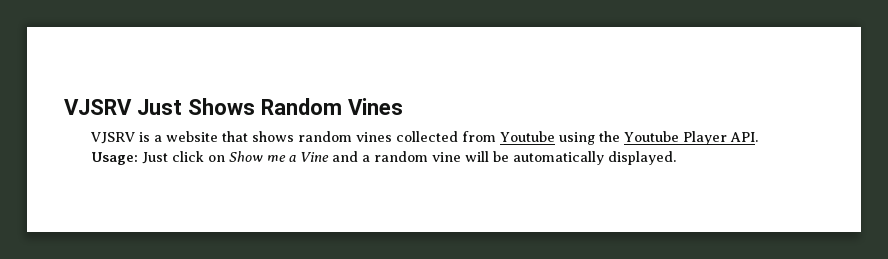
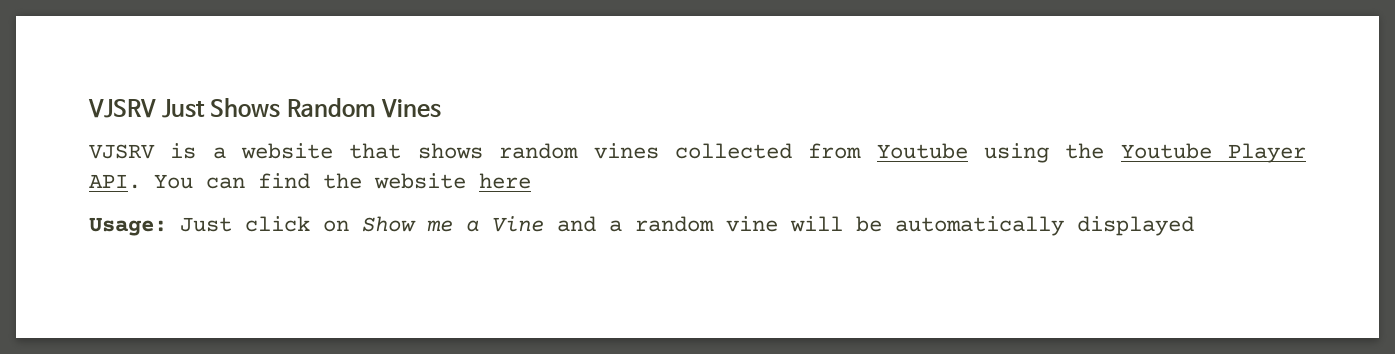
- VJSRV is a website that shows random vines collected from Youtube using the Youtube Player API.
+ VJSRV is a website that shows random vines collected from Youtube using the Youtube Player API. You can find the website here
- Usage: Just click on Show me a Vine and a random vine will be automatically displayed.
+ Usage: Just click on Show me a Vine and a random vine will be automatically displayed

